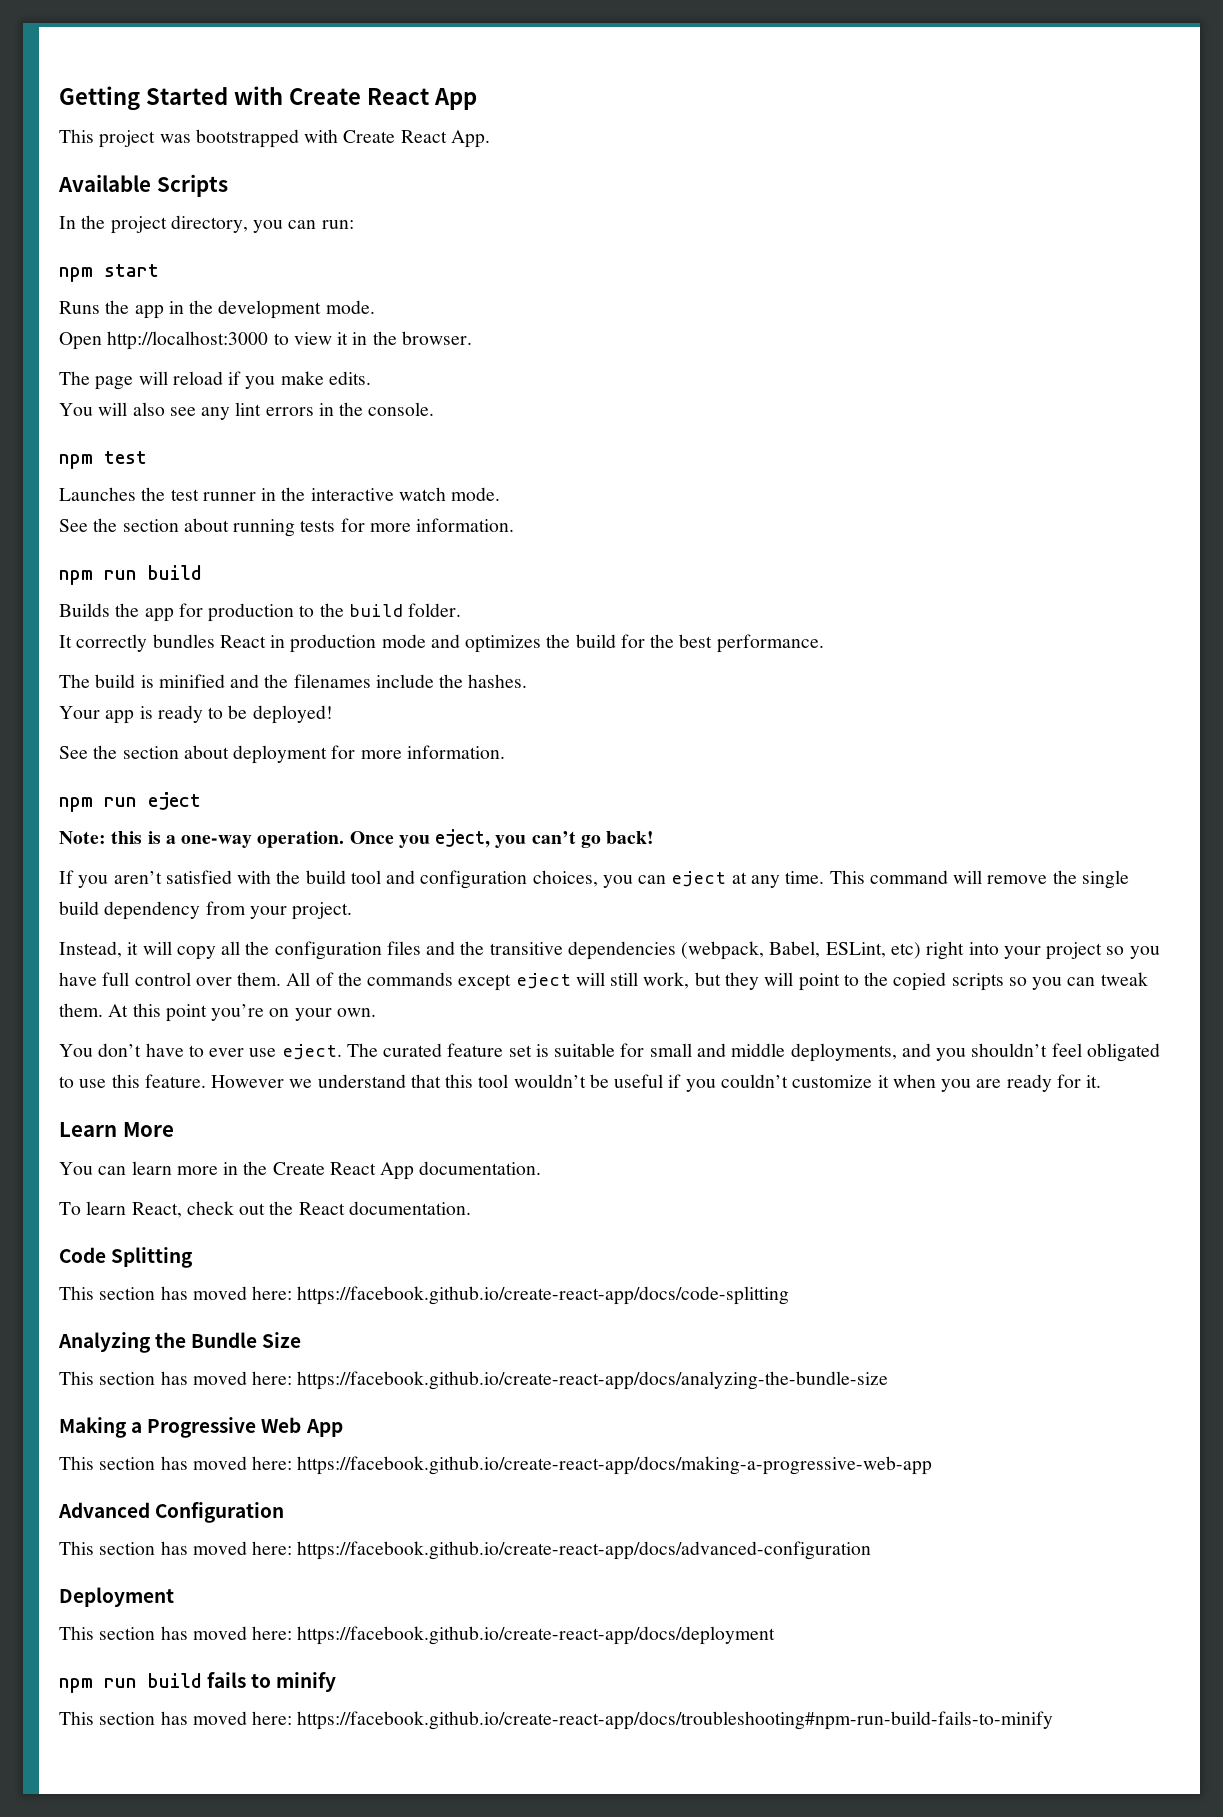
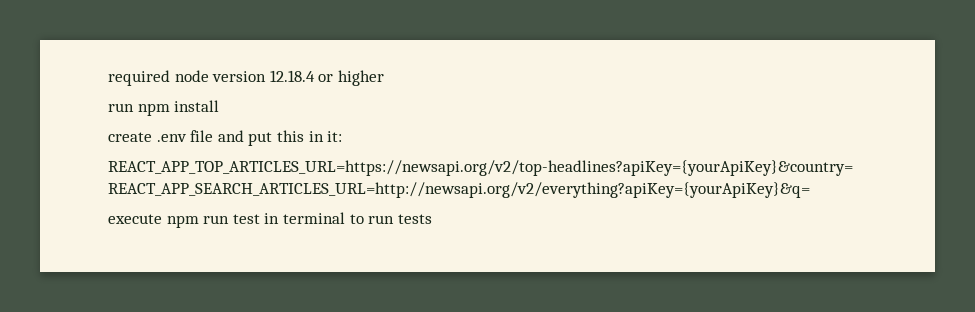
- Getting Started with Create React App
- This project was bootstrapped with Create React App.
- Available Scripts
- In the project directory, you can run:
- npm start
- Runs the app in the development mode.
- Open http://localhost:3000 to view it in the browser.
- The page will reload if you make edits.
- You will also see any lint errors in the console.
- npm test
- Launches the test runner in the interactive watch mode.
- See the section about running tests for more information.
- npm run build
- Builds the app for production to the build folder.
- It correctly bundles React in production mode and optimizes the build for the best performance.
- The build is minified and the filenames include the hashes.
- Your app is ready to be deployed!
- See the section about deployment for more information.
- npm run eject
- Note: this is a one-way operation. Once you eject, you can’t go back!
- If you aren’t satisfied with the build tool and configuration choices, you can eject at any time. This command will remove the single build dependency from your project.
- Instead, it will copy all the configuration files and the transitive dependencies (webpack, Babel, ESLint, etc) right into your project so you have full control over them. All of the commands except eject will still work, but they will point to the copied scripts so you can tweak them. At this point you’re on your own.
- You don’t have to ever use eject. The curated feature set is suitable for small and middle deployments, and you shouldn’t feel obligated to use this feature. However we understand that this tool wouldn’t be useful if you couldn’t customize it when you are ready for it.
- Learn More
- You can learn more in the Create React App documentation.
- To learn React, check out the React documentation.
- Code Splitting
- This section has moved here: https://facebook.github.io/create-react-app/docs/code-splitting
- Analyzing the Bundle Size
- This section has moved here: https://facebook.github.io/create-react-app/docs/analyzing-the-bundle-size
- Making a Progressive Web App
- This section has moved here: https://facebook.github.io/create-react-app/docs/making-a-progressive-web-app
- Advanced Configuration
- This section has moved here: https://facebook.github.io/create-react-app/docs/advanced-configuration
- Deployment
- This section has moved here: https://facebook.github.io/create-react-app/docs/deployment
- npm run build fails to minify
- This section has moved here: https://facebook.github.io/create-react-app/docs/troubleshooting#npm-run-build-fails-to-minify
+ required node version 12.18.4 or higher
+ run npm install
+ create .env file and put this in it:
+ REACT_APP_TOP_ARTICLES_URL=https://newsapi.org/v2/top-headlines?apiKey={yourApiKey}&country= REACT_APP_SEARCH_ARTICLES_URL=http://newsapi.org/v2/everything?apiKey={yourApiKey}&q=
+ execute npm run test in terminal to run tests

